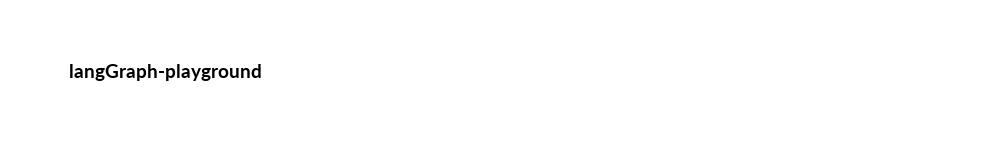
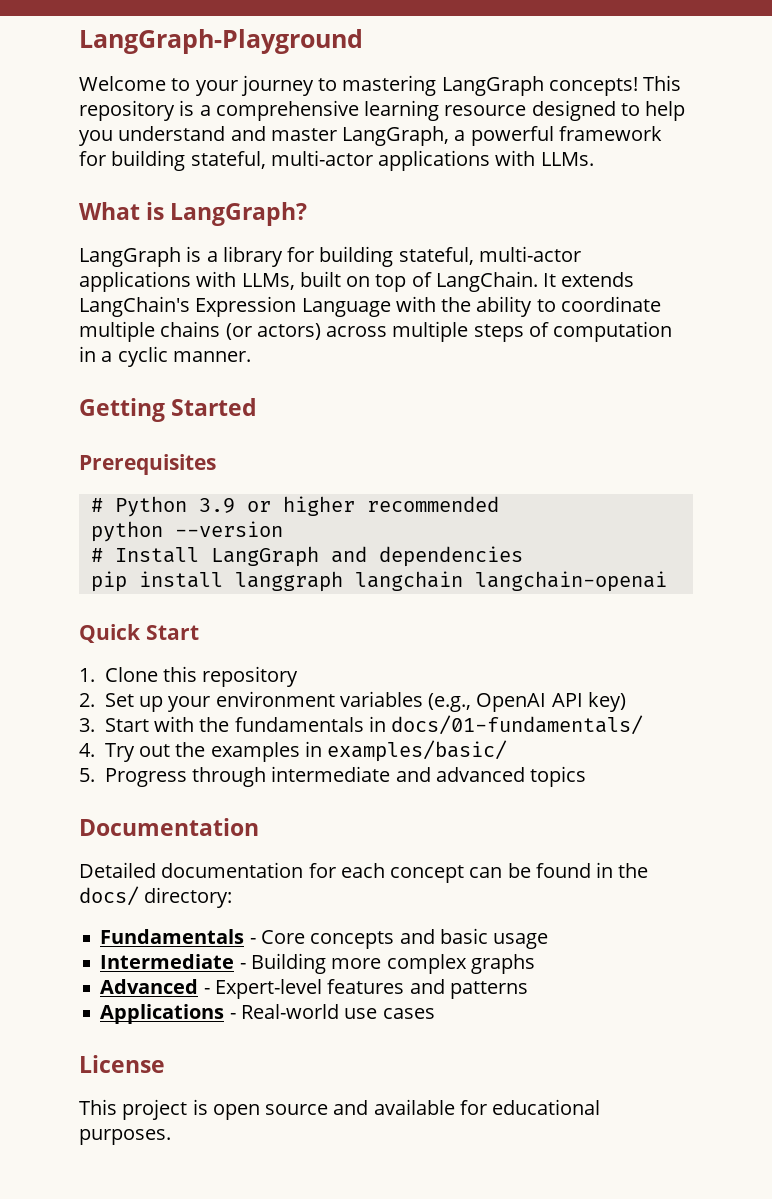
- langGraph-playground
+ LangGraph-Playground
+ Welcome to your journey to mastering LangGraph concepts! This repository is a comprehensive learning resource designed to help you understand and master LangGraph, a powerful framework for building stateful, multi-actor applications with LLMs.
+ What is LangGraph?
+ LangGraph is a library for building stateful, multi-actor applications with LLMs, built on top of LangChain. It extends LangChain's Expression Language with the ability to coordinate multiple chains (or actors) across multiple steps of computation in a cyclic manner.
+ Getting Started
+ Prerequisites
+ # Python 3.9 or higher recommended
+ python --version
+ # Install LangGraph and dependencies
+ pip install langgraph langchain langchain-openai
+ Quick Start
+ 1. Clone this repository
+ 2. Set up your environment variables (e.g., OpenAI API key)
+ 3. Start with the fundamentals in docs/01-fundamentals/
+ 4. Try out the examples in examples/basic/
+ 5. Progress through intermediate and advanced topics
+ Documentation
+ Detailed documentation for each concept can be found in the docs/ directory:
+ Fundamentals - Core concepts and basic usage
+ Intermediate - Building more complex graphs
+ Advanced - Expert-level features and patterns
+ Applications - Real-world use cases
+ License
+ This project is open source and available for educational purposes.

